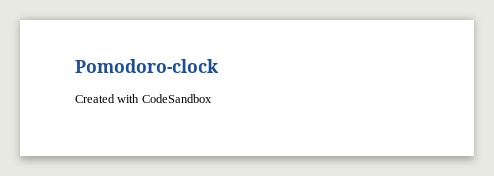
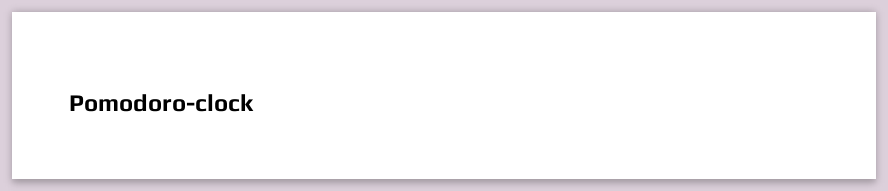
- Created with CodeSandbox

